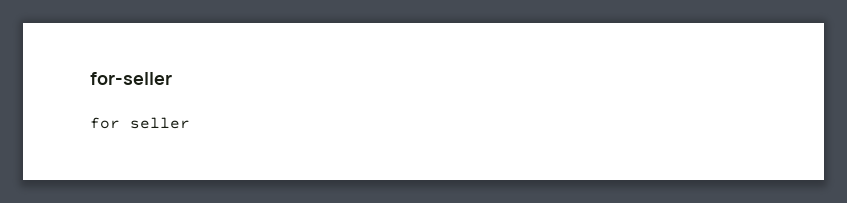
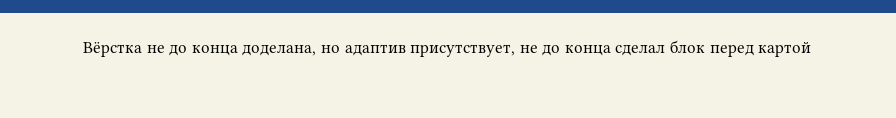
- for-seller
- for seller
+ Вёрстка не до конца доделана, но адаптив присутствует, не до конца сделал блок перед картой

